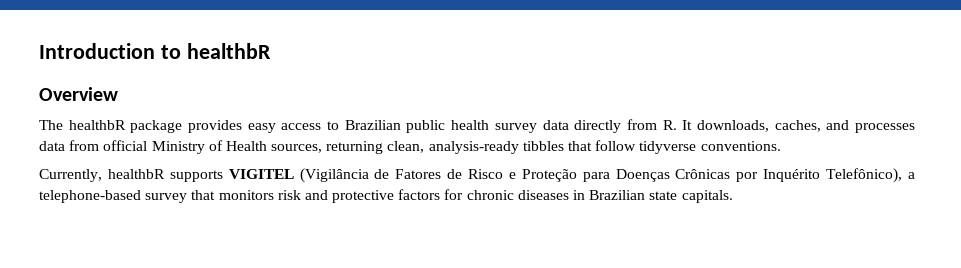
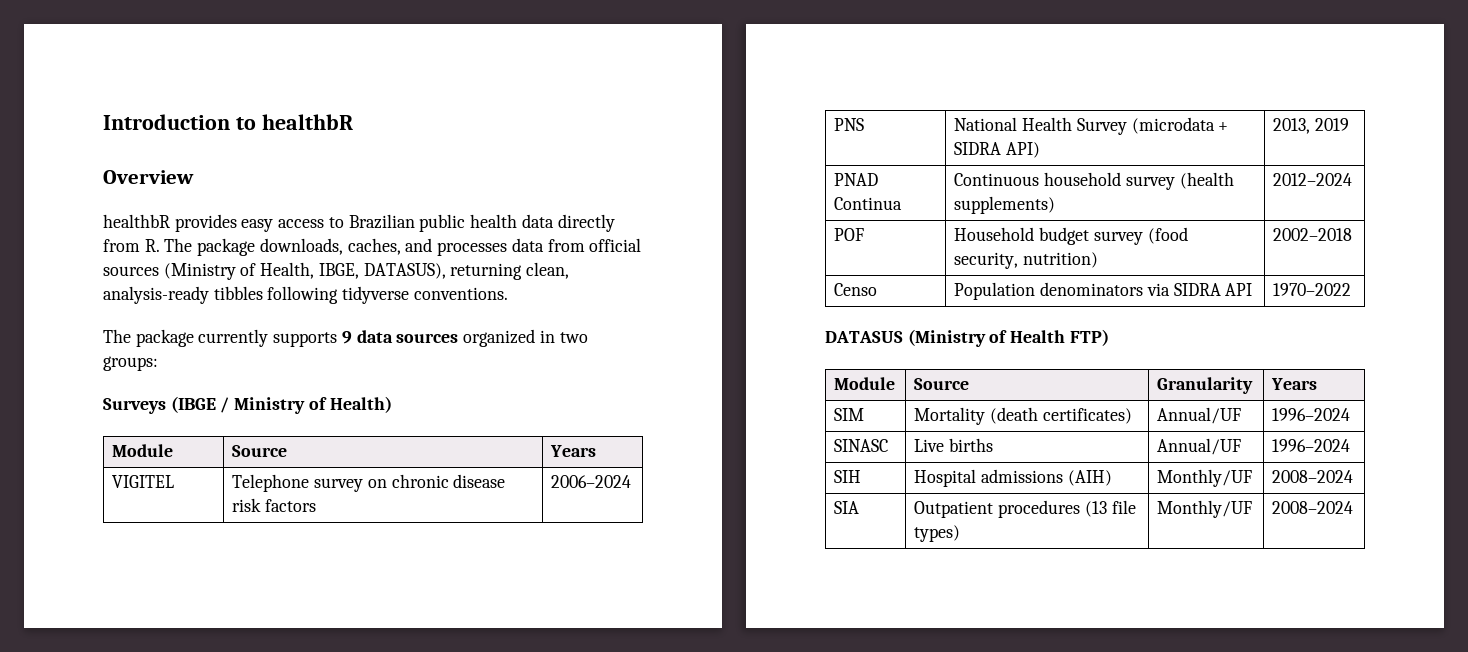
- The healthbR package provides easy access to Brazilian public health survey data directly from R. It downloads, caches, and processes data from official Ministry of Health sources, returning clean, analysis-ready tibbles that follow tidyverse conventions.
+ healthbR provides easy access to Brazilian public health data directly from R. The package downloads, caches, and processes data from official sources (Ministry of Health, IBGE, DATASUS), returning clean, analysis-ready tibbles following tidyverse conventions.
- Currently, healthbR supports VIGITEL (Vigilância de Fatores de Risco e Proteção para Doenças Crônicas por Inquérito Telefônico), a telephone-based survey that monitors risk and protective factors for chronic diseases in Brazilian state capitals.
+ The package currently supports 9 data sources organized in two groups:
+ Surveys (IBGE / Ministry of Health)
+ Module | Source | Years
+ VIGITEL | Telephone survey on chronic disease risk factors | 2006–2024
+ PNS | National Health Survey (microdata + SIDRA API) | 2013, 2019
+ PNAD Continua | Continuous household survey (health supplements) | 2012–2024
+ POF | Household budget survey (food security, nutrition) | 2002–2018
+ Censo | Population denominators via SIDRA API | 1970–2022
+ DATASUS (Ministry of Health FTP)
+ Module | Source | Granularity | Years
+ SIM | Mortality (death certificates) | Annual/UF | 1996–2024
+ SINASC | Live births | Annual/UF | 1996–2024
+ SIH | Hospital admissions (AIH) | Monthly/UF | 2008–2024
+ SIA | Outpatient procedures (13 file types) | Monthly/UF | 2008–2024

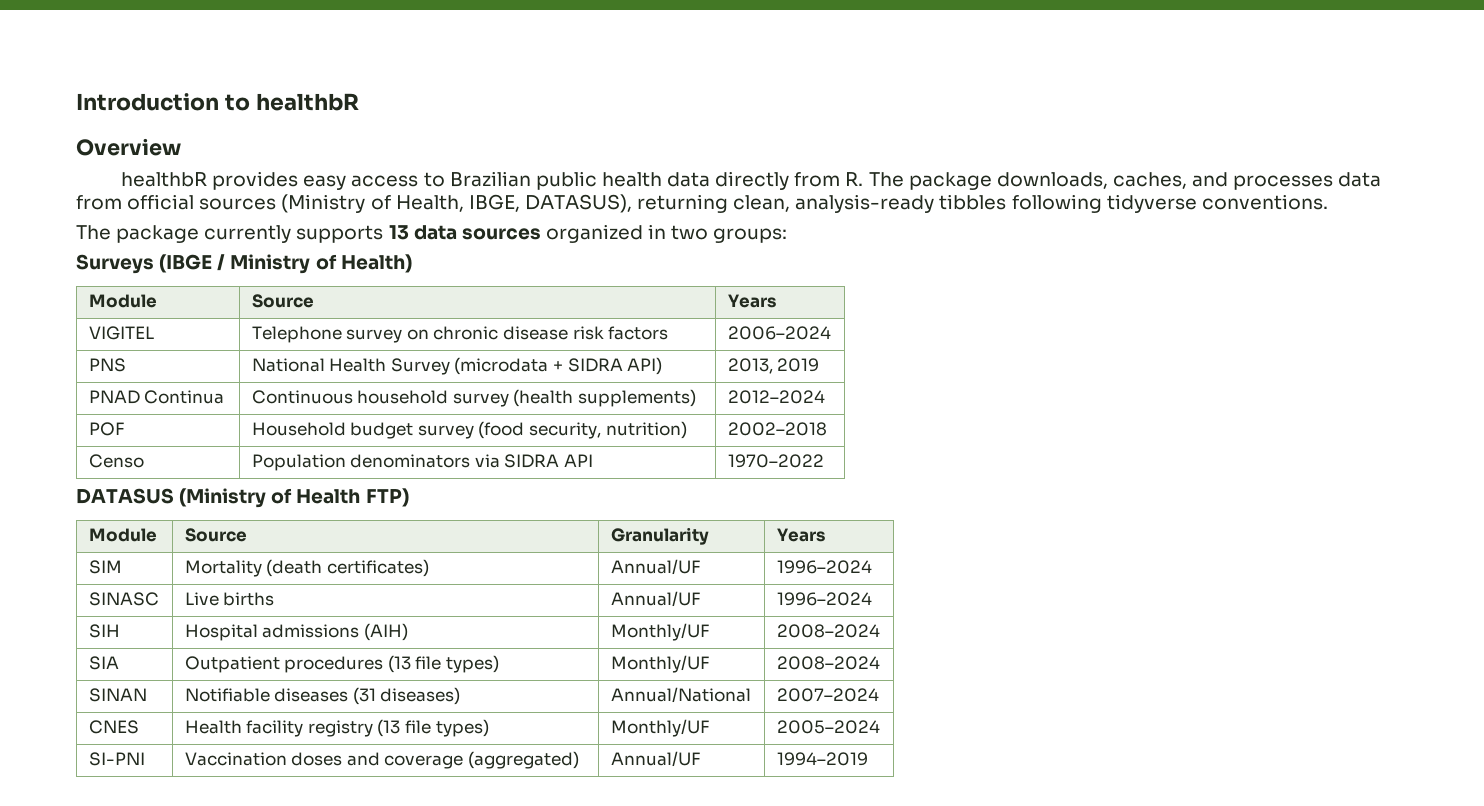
- The package currently supports 9 data sources organized in two groups:
+ The package currently supports 13 data sources organized in two groups:
+ SINAN | Notifiable diseases (31 diseases) | Annual/National | 2007–2024
+ CNES | Health facility registry (13 file types) | Monthly/UF | 2005–2024
+ SI-PNI | Vaccination doses and coverage (aggregated) | Annual/UF | 1994–2019

